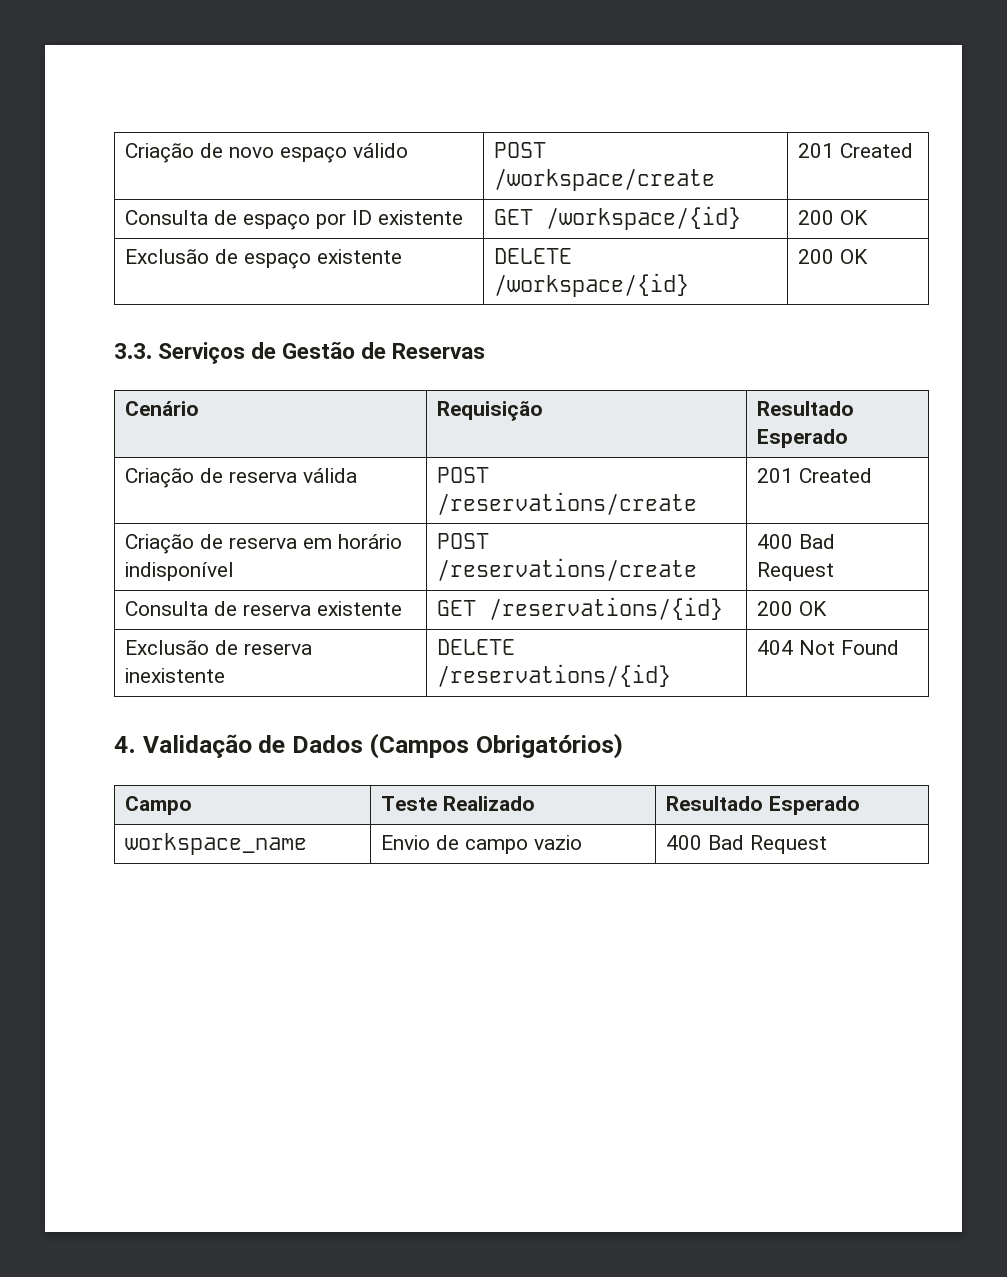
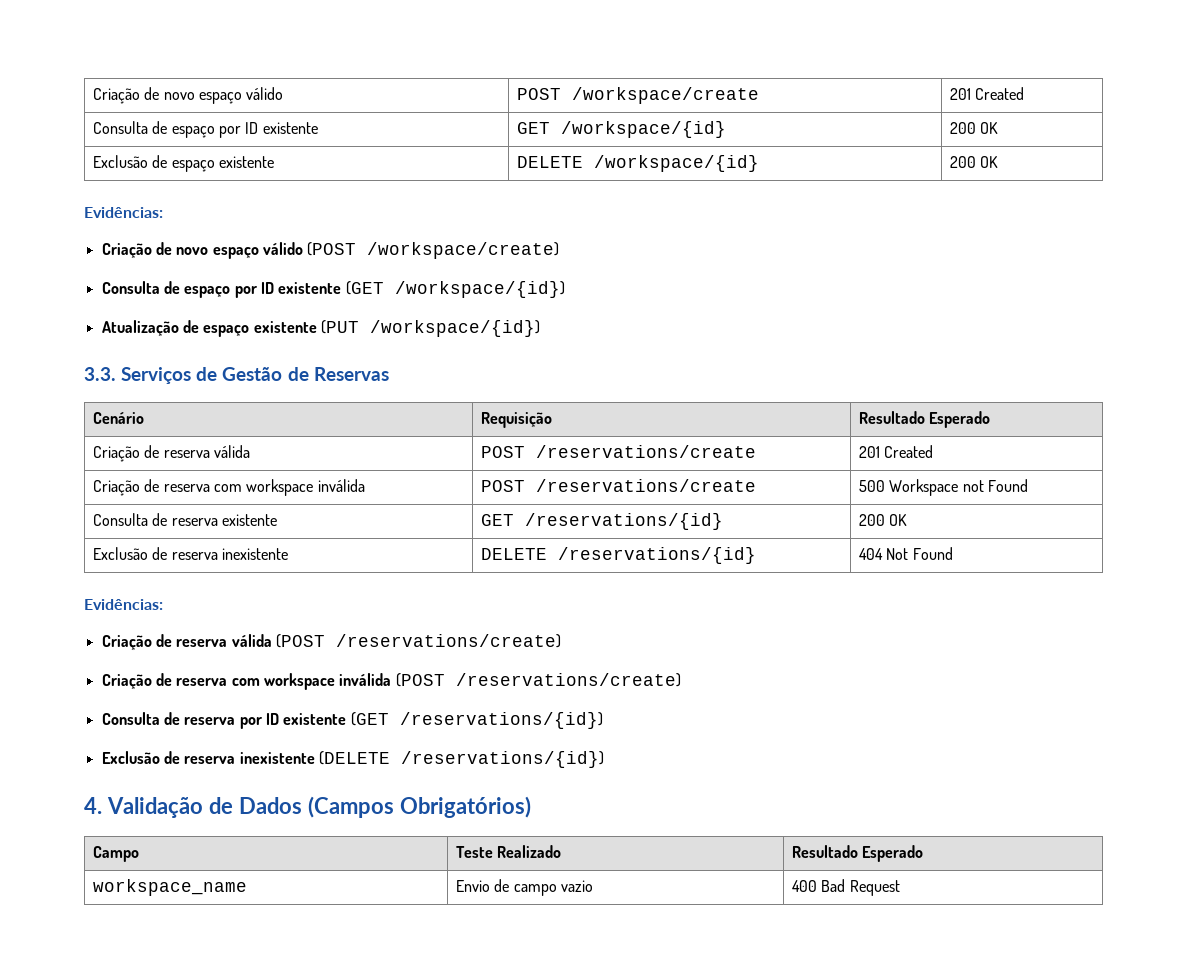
  Exclusão de espaço existente | DELETE /workspace/{id} | 200 OK
+ Evidências:
+ Criação de novo espaço válido (POST /workspace/create)
+ Consulta de espaço por ID existente (GET /workspace/{id})
+ Atualização de espaço existente (PUT /workspace/{id})
- Criação de reserva em horário indisponível | POST /reservations/create | 400 Bad Request
+ Criação de reserva com workspace inválida | POST /reservations/create | 500 Workspace not Found
  Exclusão de reserva inexistente | DELETE /reservations/{id} | 404 Not Found
+ Evidências:
+ Criação de reserva válida (POST /reservations/create)
+ Criação de reserva com workspace inválida (POST /reservations/create)
+ Consulta de reserva por ID existente (GET /reservations/{id})
+ Exclusão de reserva inexistente (DELETE /reservations/{id})

